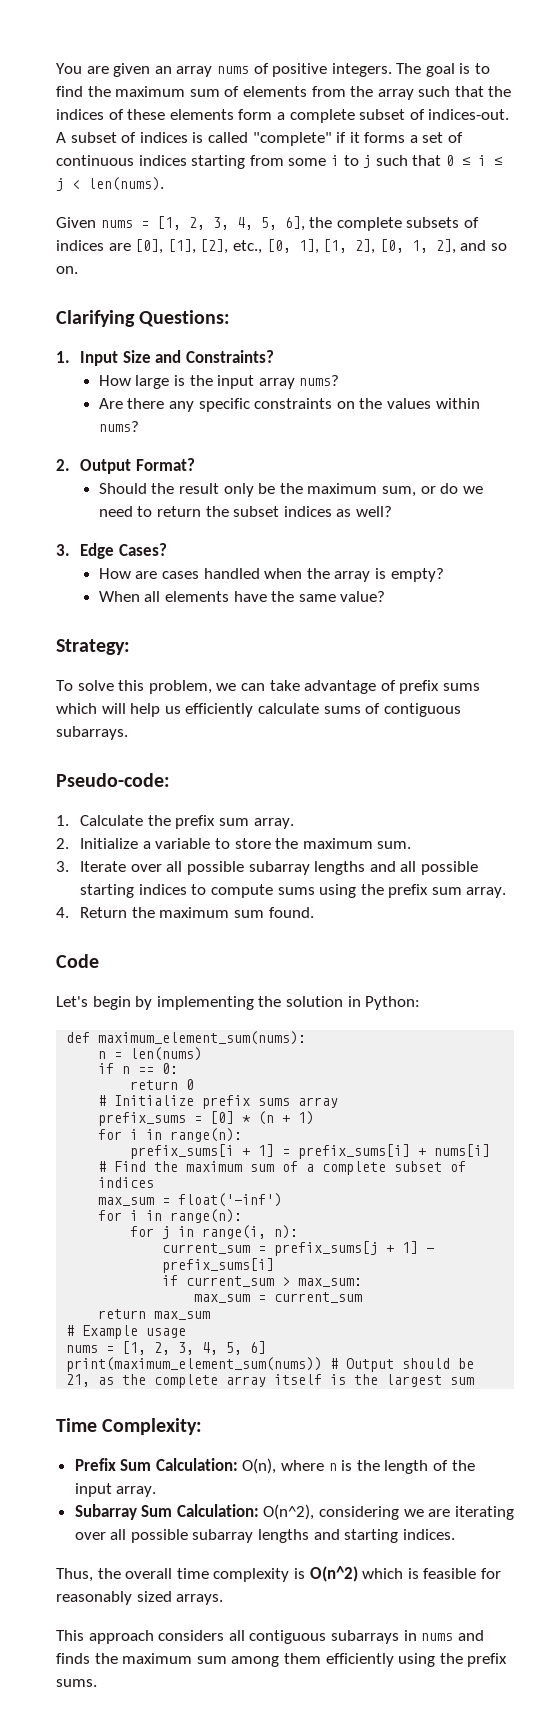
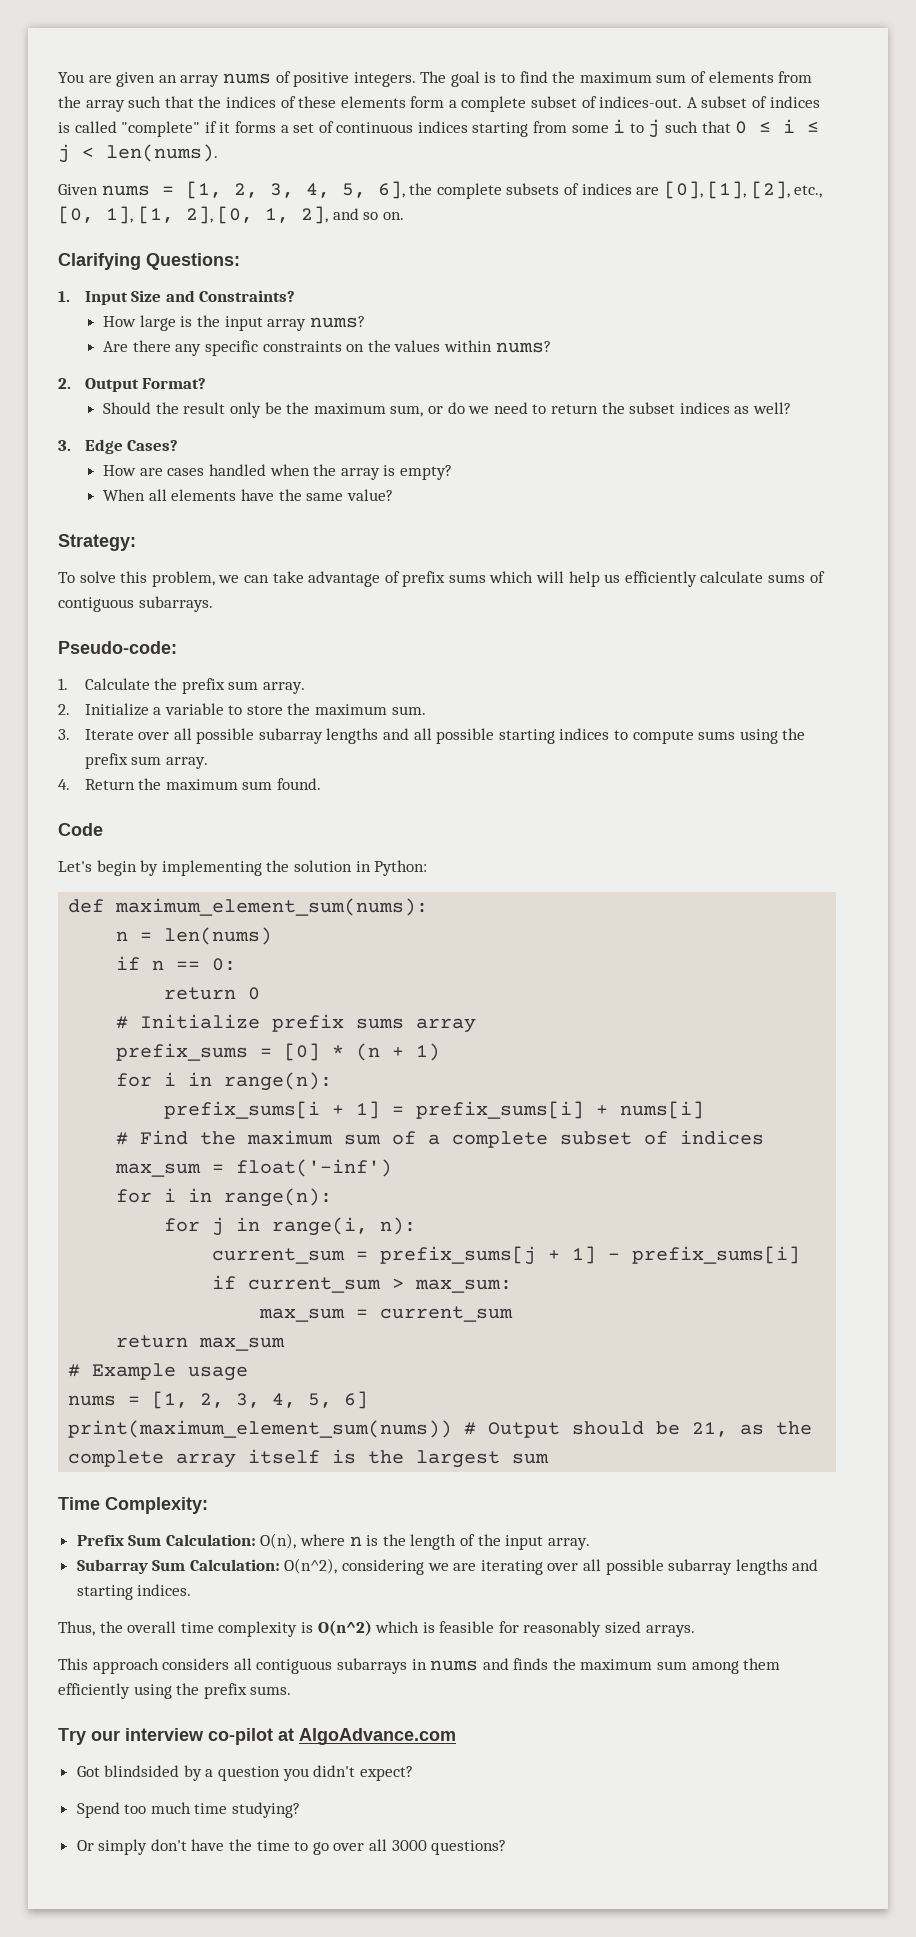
+ Try our interview co-pilot at AlgoAdvance.com
+ Got blindsided by a question you didn't expect?
+ Spend too much time studying?
+ Or simply don't have the time to go over all 3000 questions?

